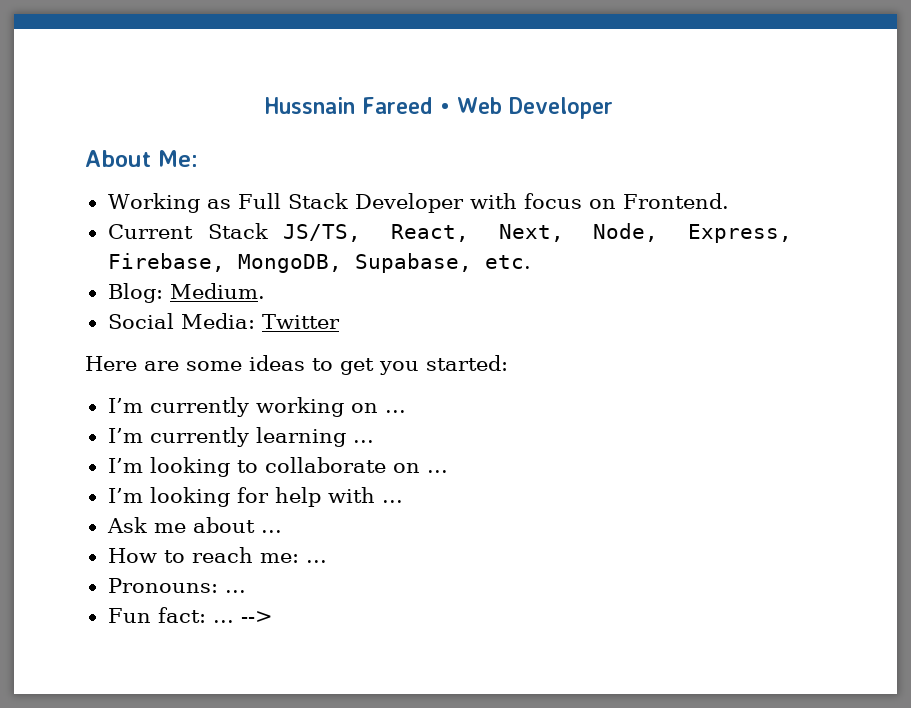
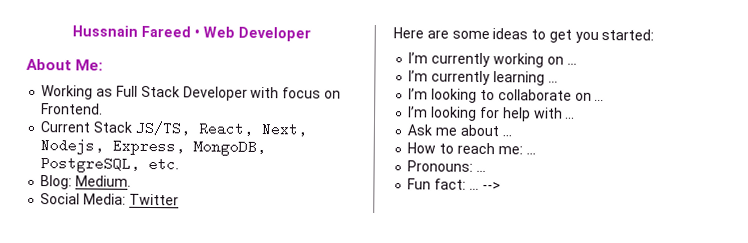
- Current Stack JS/TS, React, Next, Node, Express, Firebase, MongoDB, Supabase, etc.
+ Current Stack JS/TS, React, Next, Nodejs, Express, MongoDB, PostgreSQL, etc.

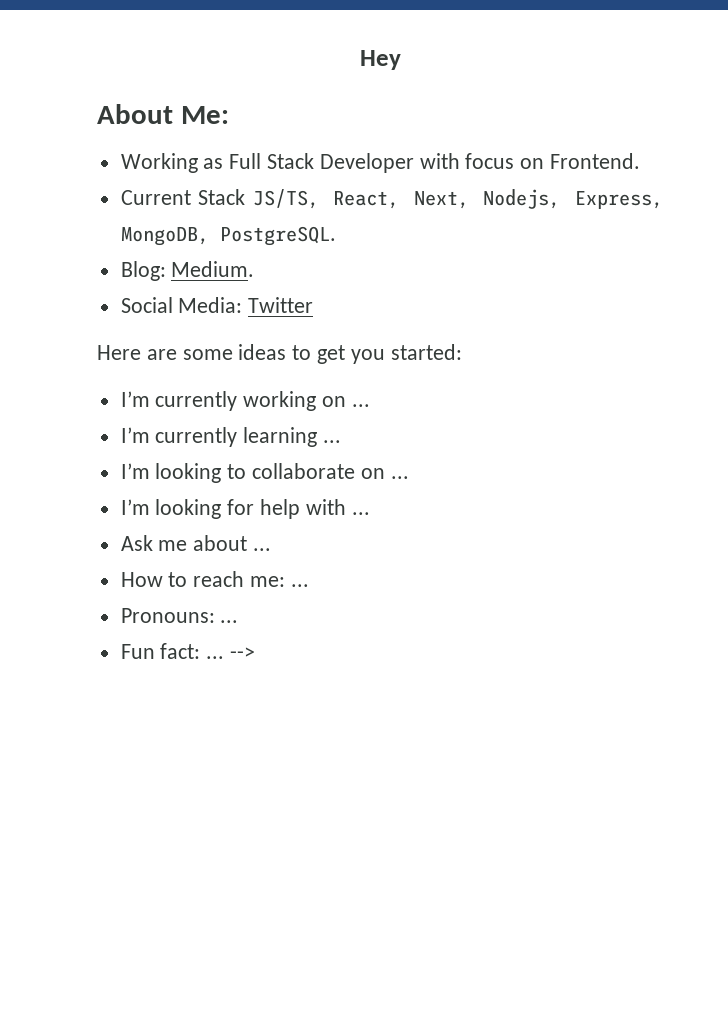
- Hussnain Fareed • Web Developer
+ Hey
- Current Stack JS/TS, React, Next, Nodejs, Express, MongoDB, PostgreSQL, etc.
+ Current Stack JS/TS, React, Next, Nodejs, Express, MongoDB, PostgreSQL.

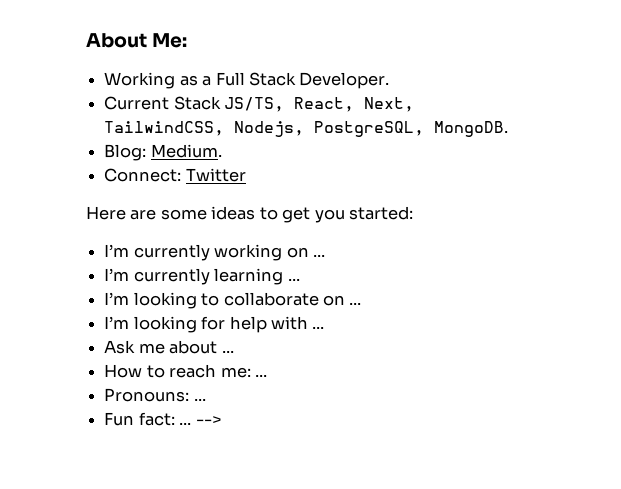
- Hey
- Working as Full Stack Developer with focus on Frontend.
+ Working as a Full Stack Developer.
- Current Stack JS/TS, React, Next, Nodejs, Express, MongoDB, PostgreSQL.
+ Current Stack JS/TS, React, Next, TailwindCSS, Nodejs, PostgreSQL, MongoDB.
- Social Media: Twitter
+ Connect: Twitter

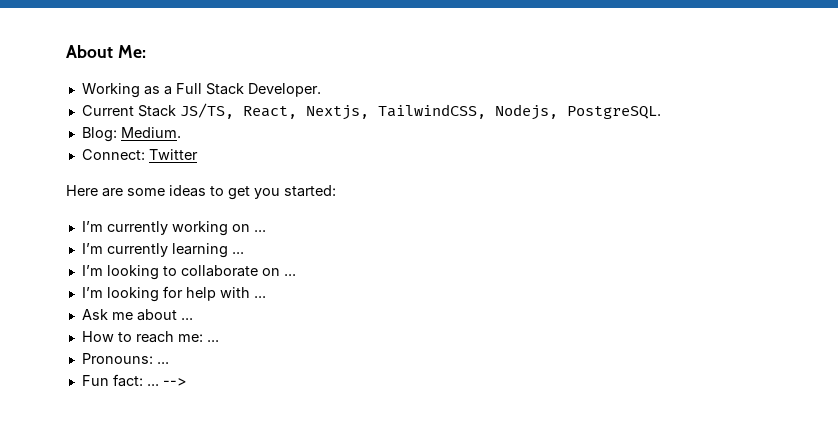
- Current Stack JS/TS, React, Next, TailwindCSS, Nodejs, PostgreSQL, MongoDB.
+ Current Stack JS/TS, React, Nextjs, TailwindCSS, Nodejs, PostgreSQL.

